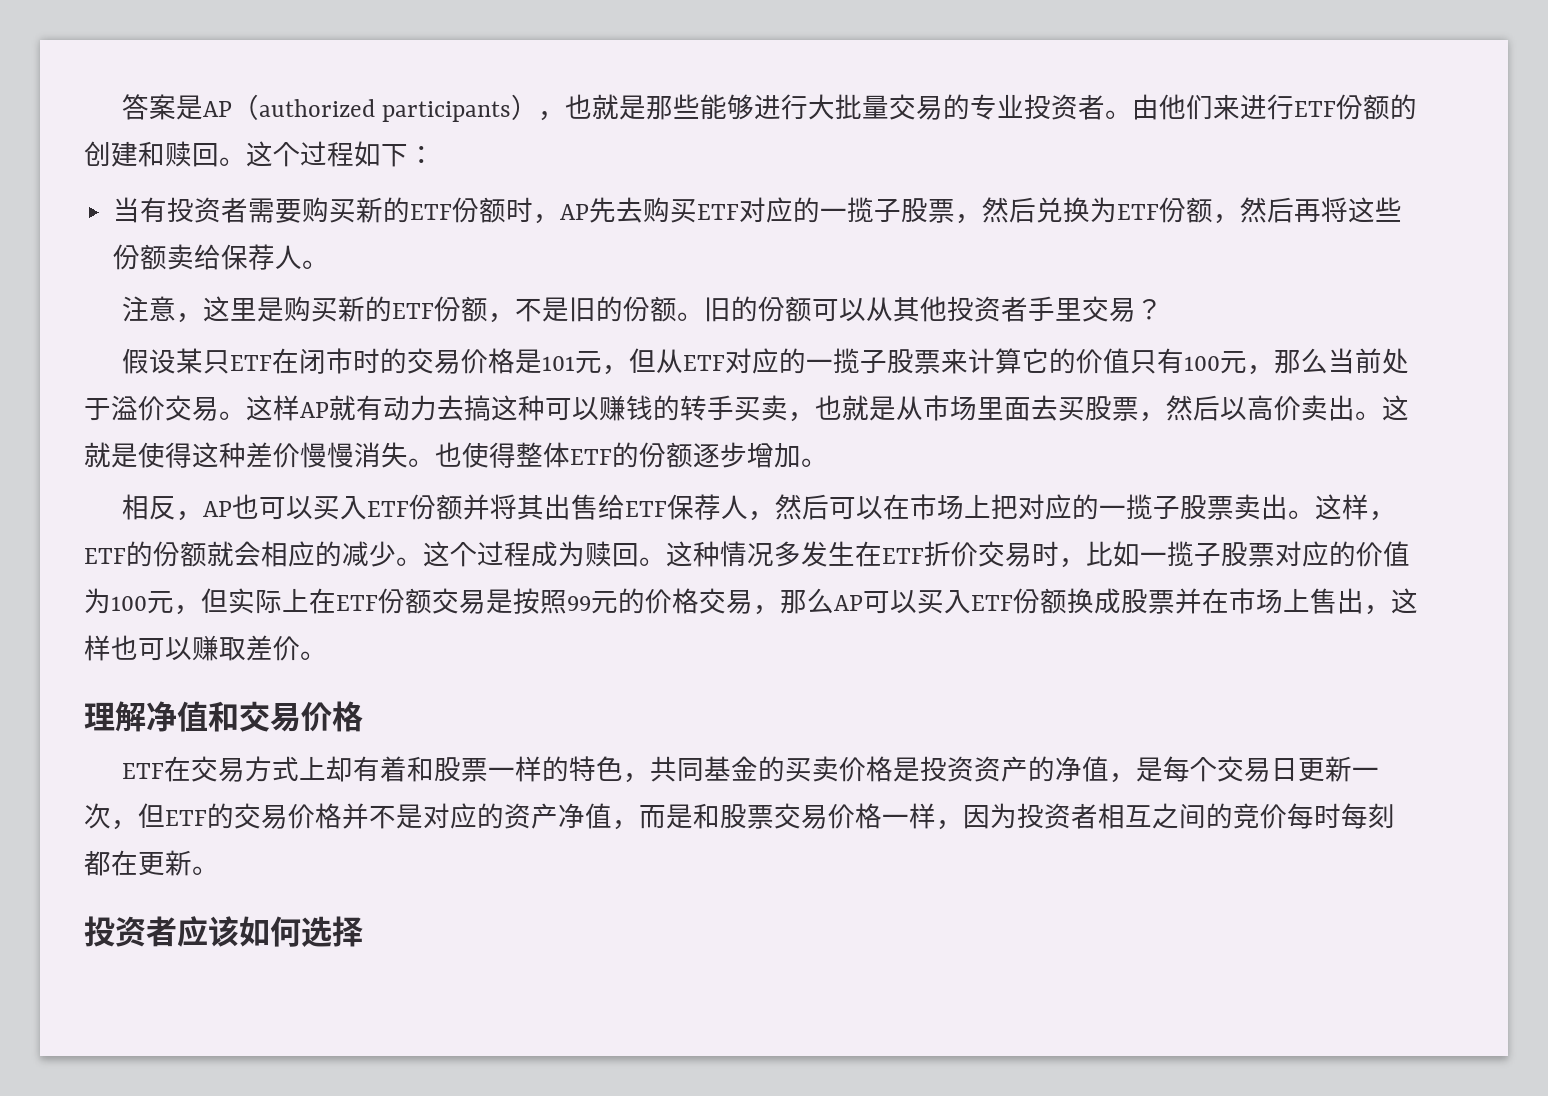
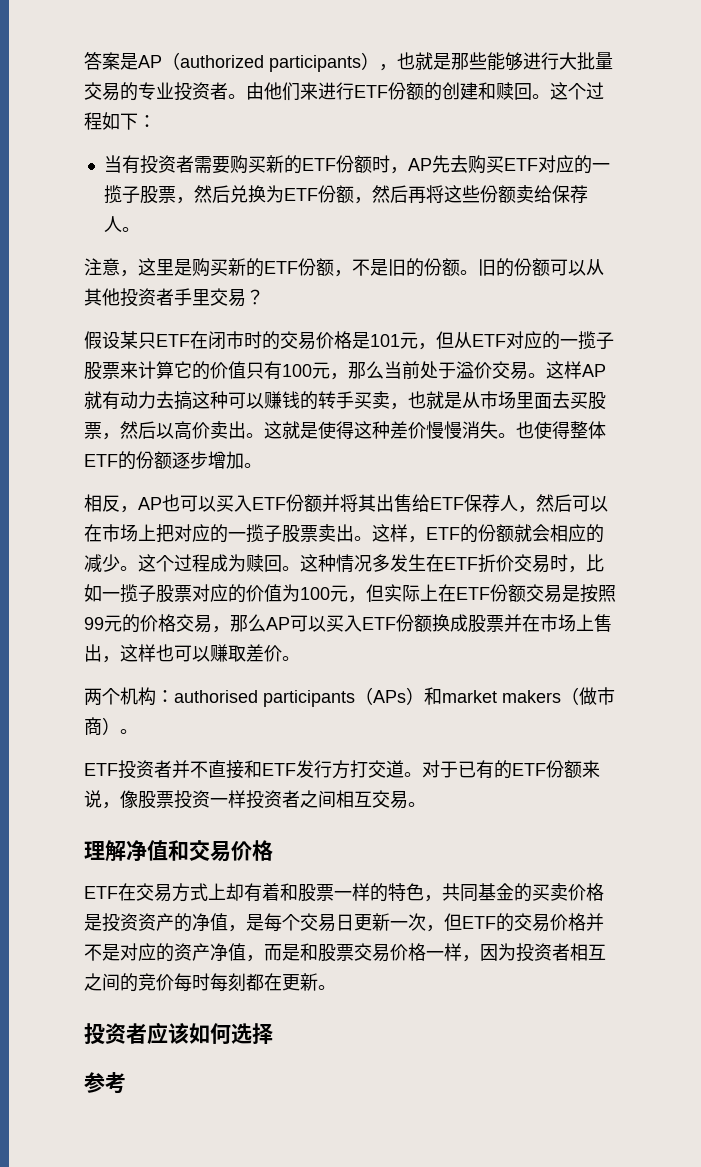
+ 两个机构：authorised participants（APs）和market makers（做市商）。
+ ETF投资者并不直接和ETF发行方打交道。对于已有的ETF份额来说，像股票投资一样投资者之间相互交易。
+ 参考

